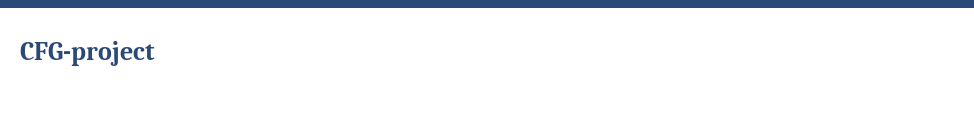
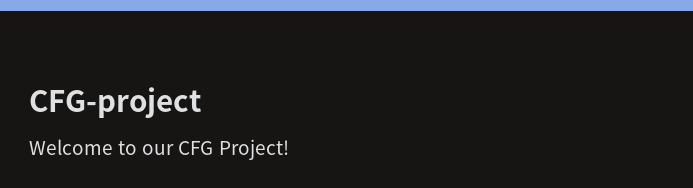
+ Welcome to our CFG Project!

